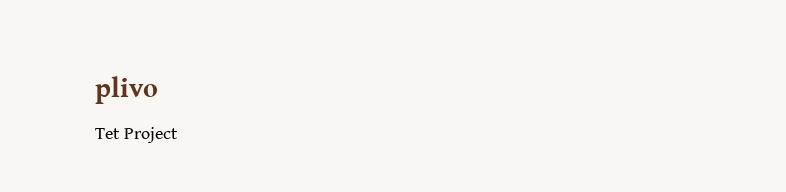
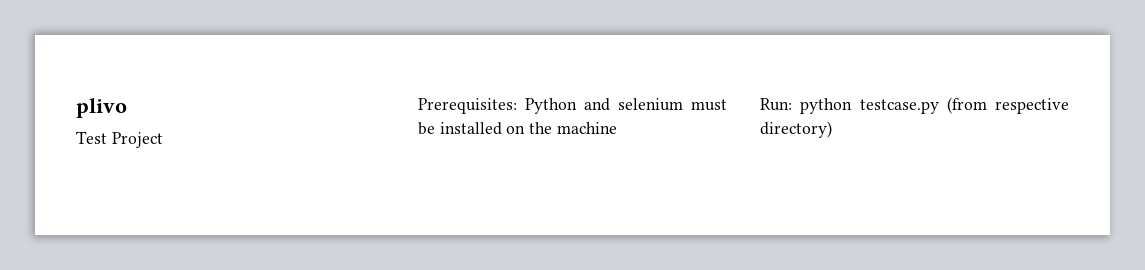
- Tet Project
+ Test Project
+ Prerequisites: Python and selenium must be installed on the machine
+ Run: python testcase.py (from respective directory)

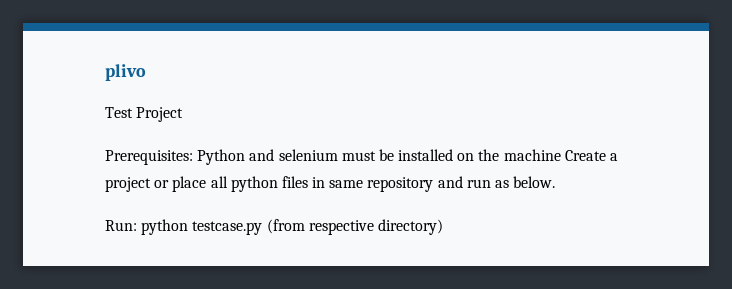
- Prerequisites: Python and selenium must be installed on the machine
+ Prerequisites: Python and selenium must be installed on the machine Create a project or place all python files in same repository and run as below.

